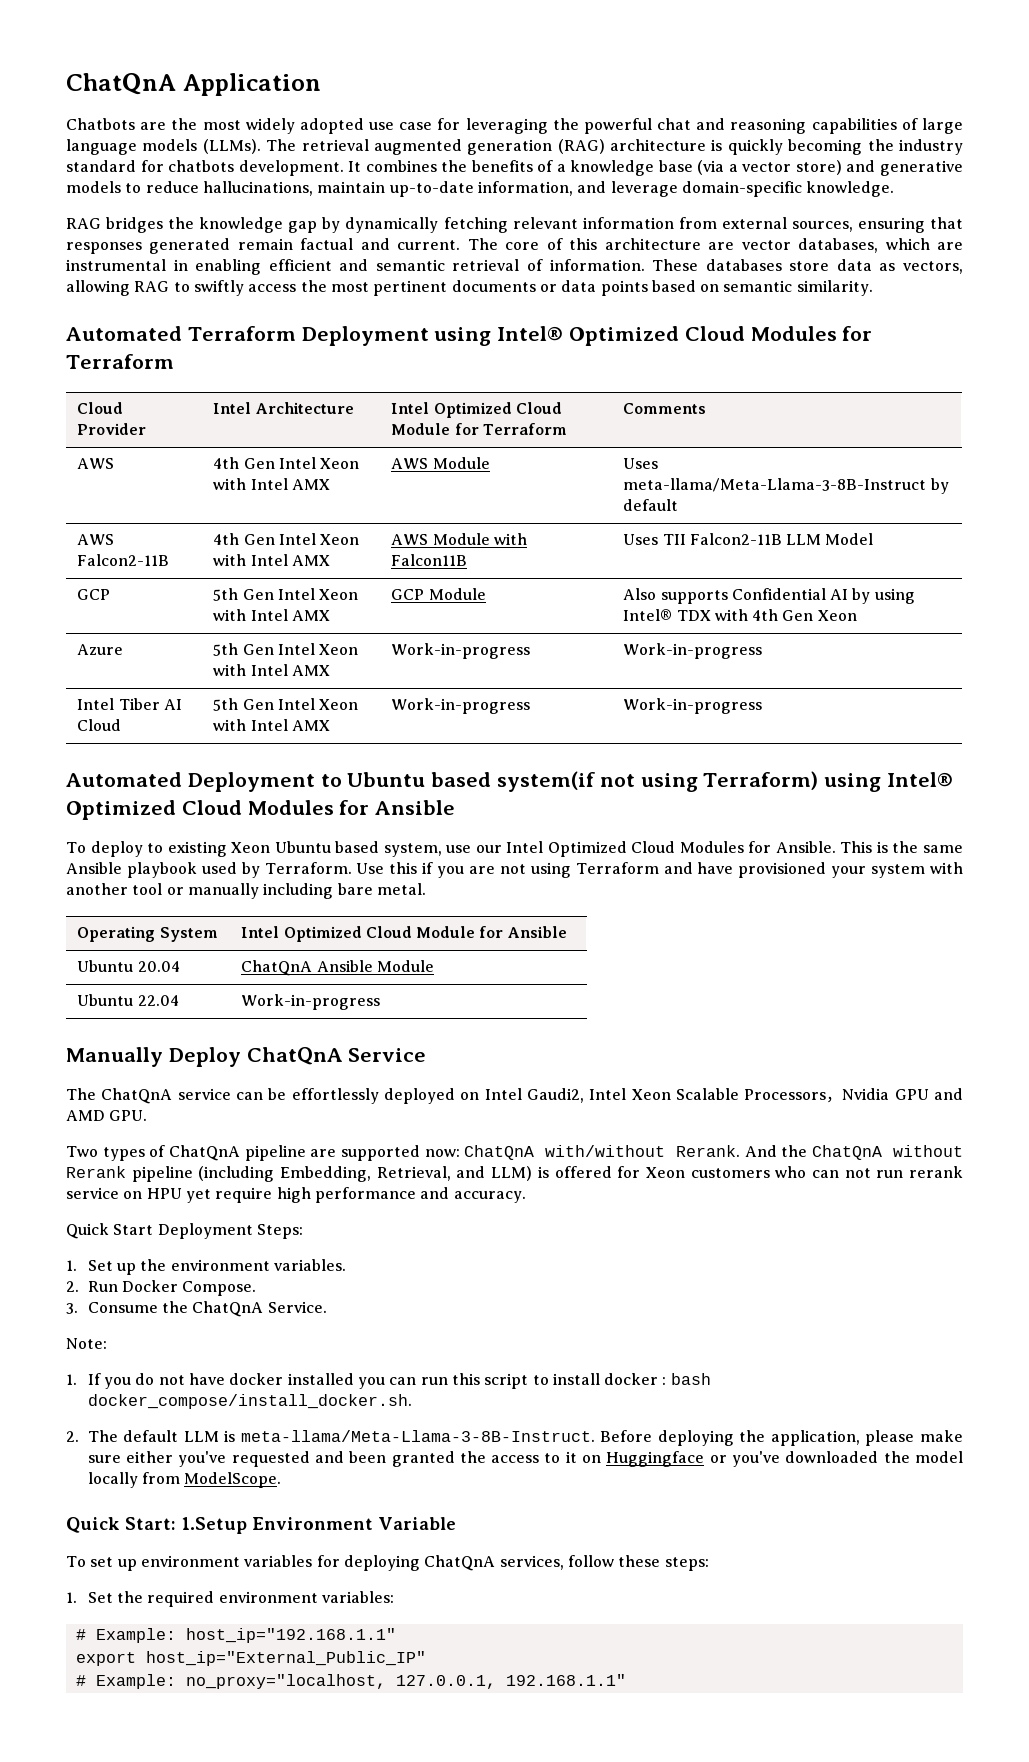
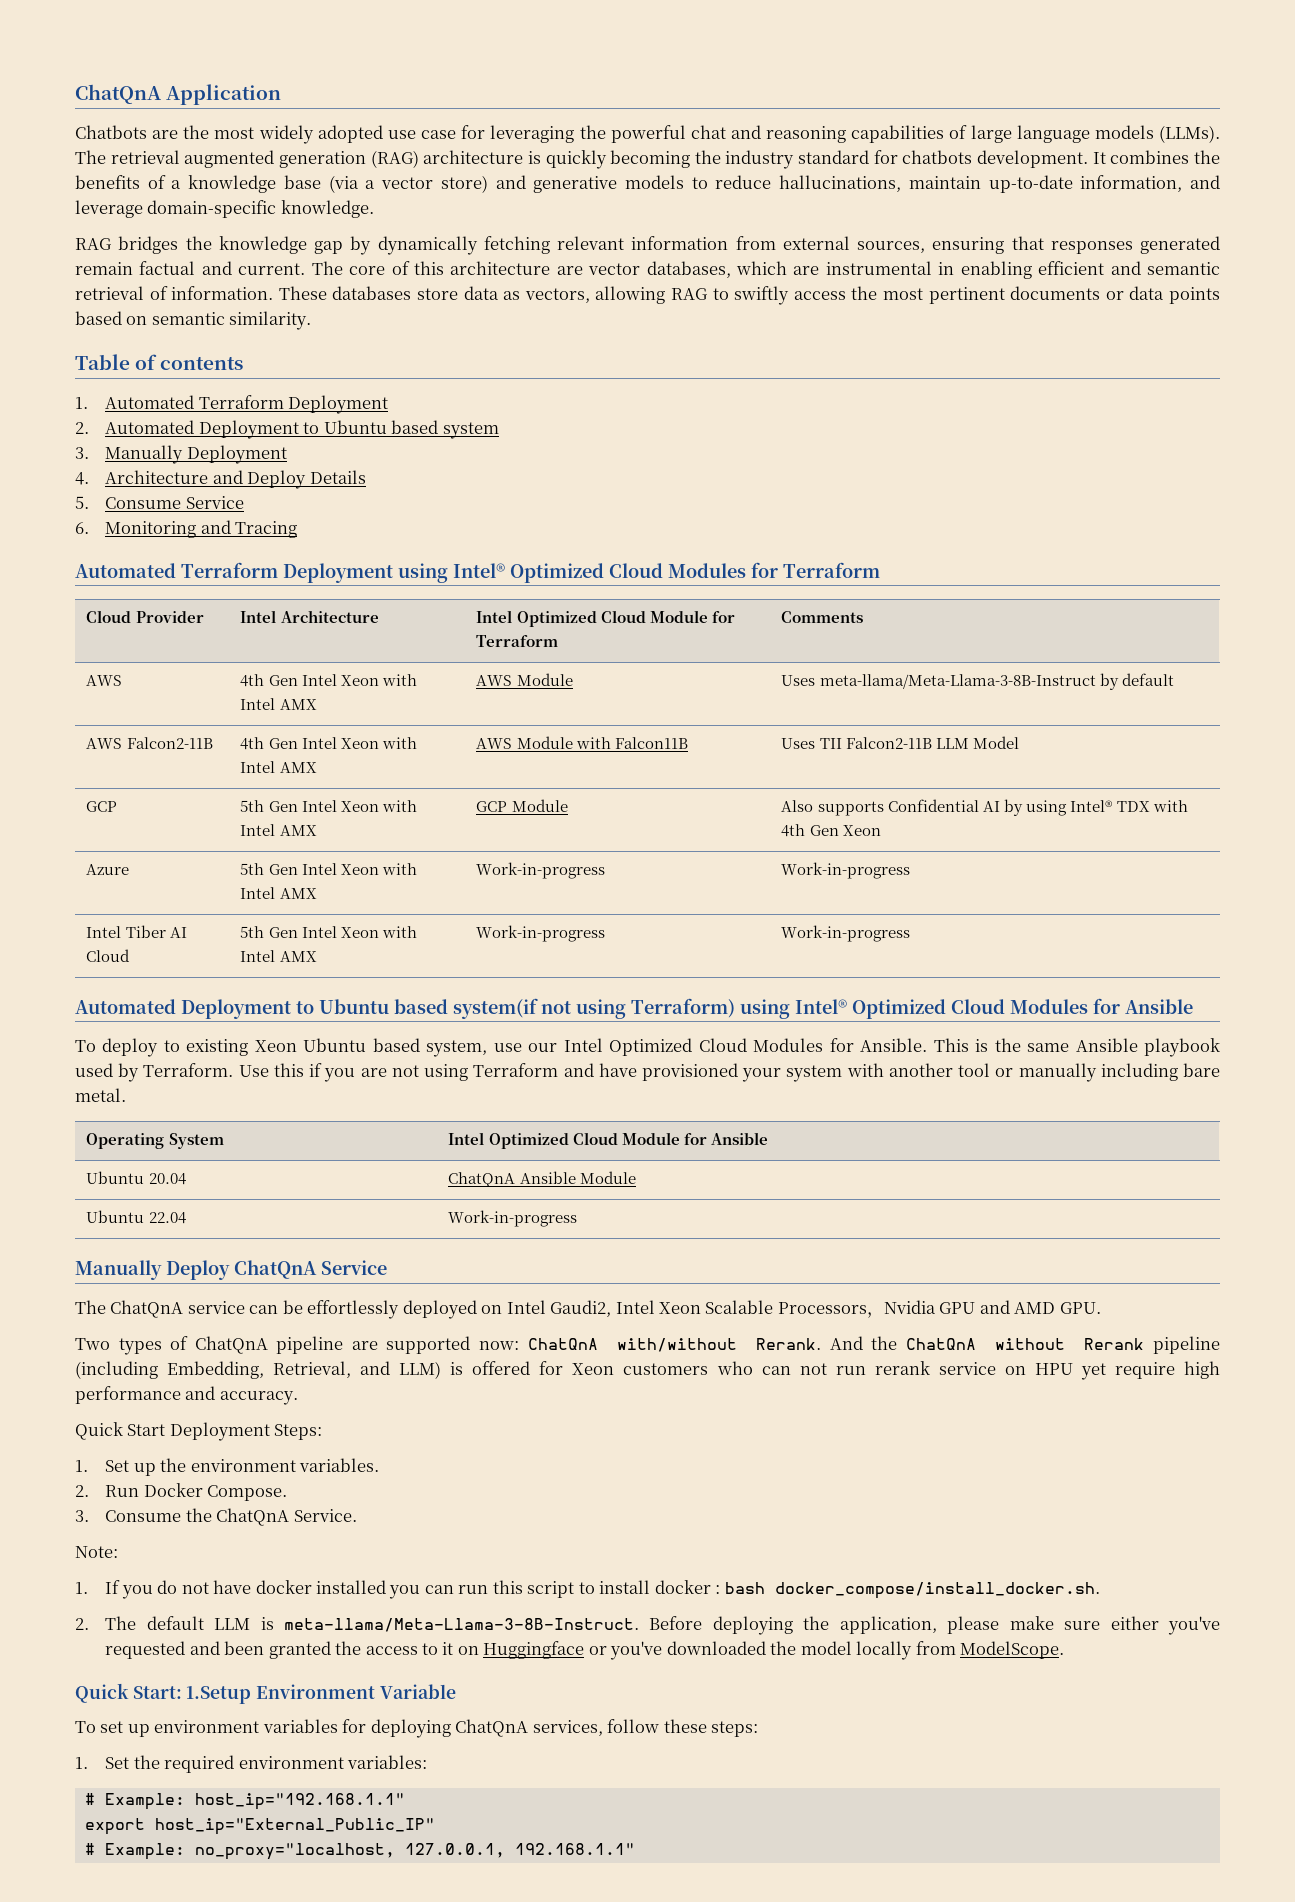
+ Table of contents
+ 1. Automated Terraform Deployment
+ 2. Automated Deployment to Ubuntu based system
+ 3. Manually Deployment
+ 4. Architecture and Deploy Details
+ 5. Consume Service
+ 6. Monitoring and Tracing

